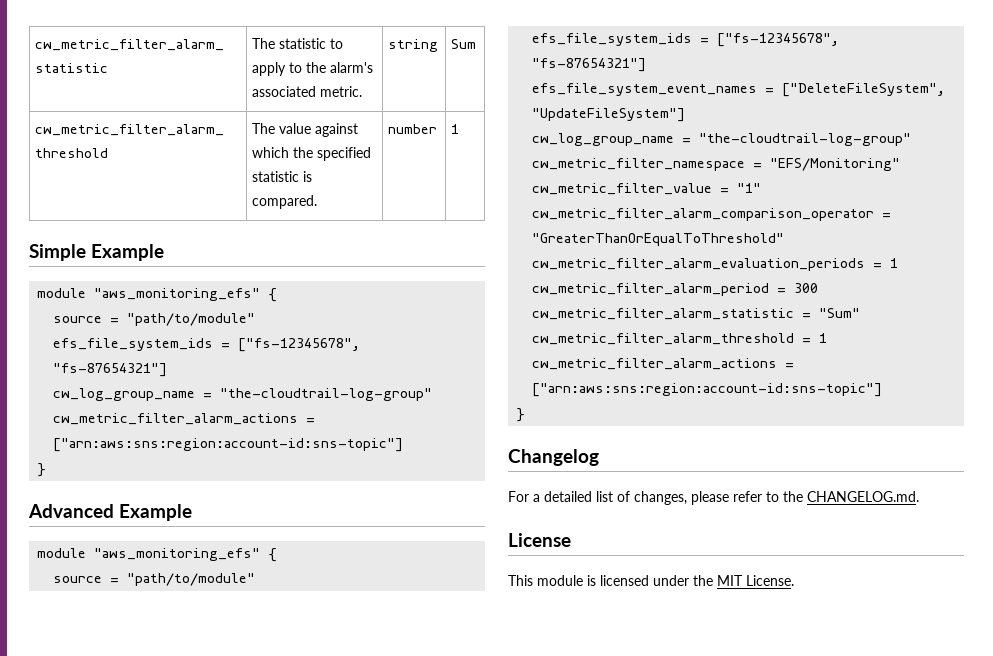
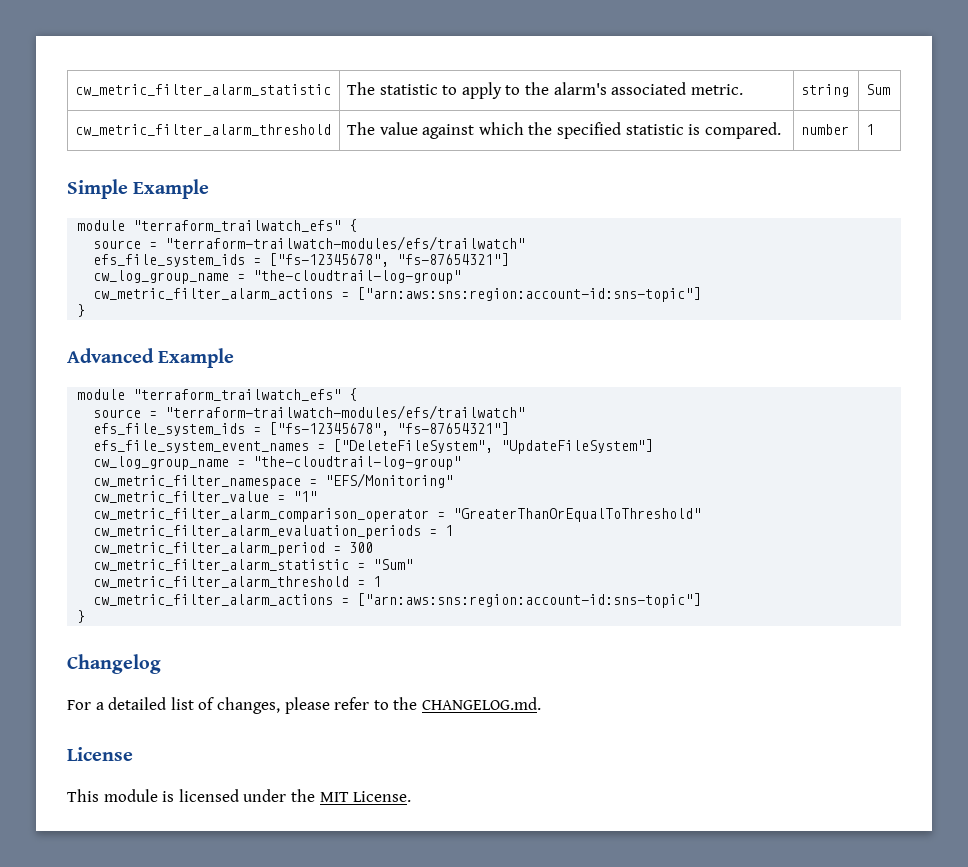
  Simple Example
- module "aws_monitoring_efs" {
- source = "path/to/module"
+ module "terraform_trailwatch_efs" {
+ source = "terraform-trailwatch-modules/efs/trailwatch"
  Advanced Example
- module "aws_monitoring_efs" {
- source = "path/to/module"
+ module "terraform_trailwatch_efs" {
+ source = "terraform-trailwatch-modules/efs/trailwatch"

